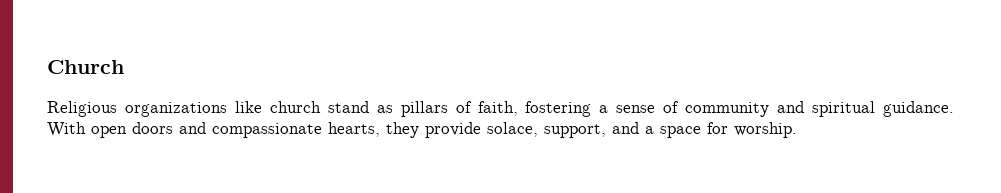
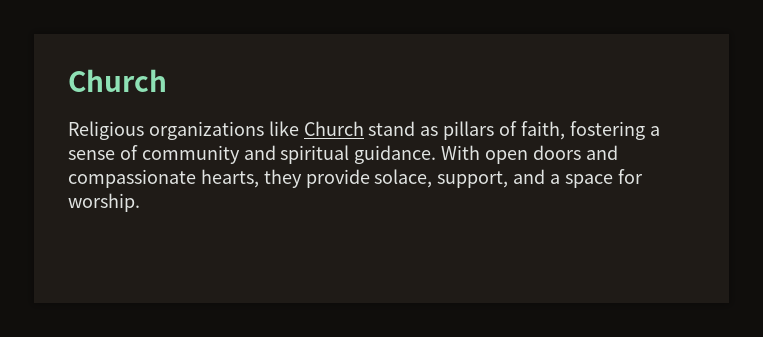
- Religious organizations like church stand as pillars of faith, fostering a sense of community and spiritual guidance.
+ Religious organizations like Church stand as pillars of faith, fostering a sense of community and spiritual guidance.

